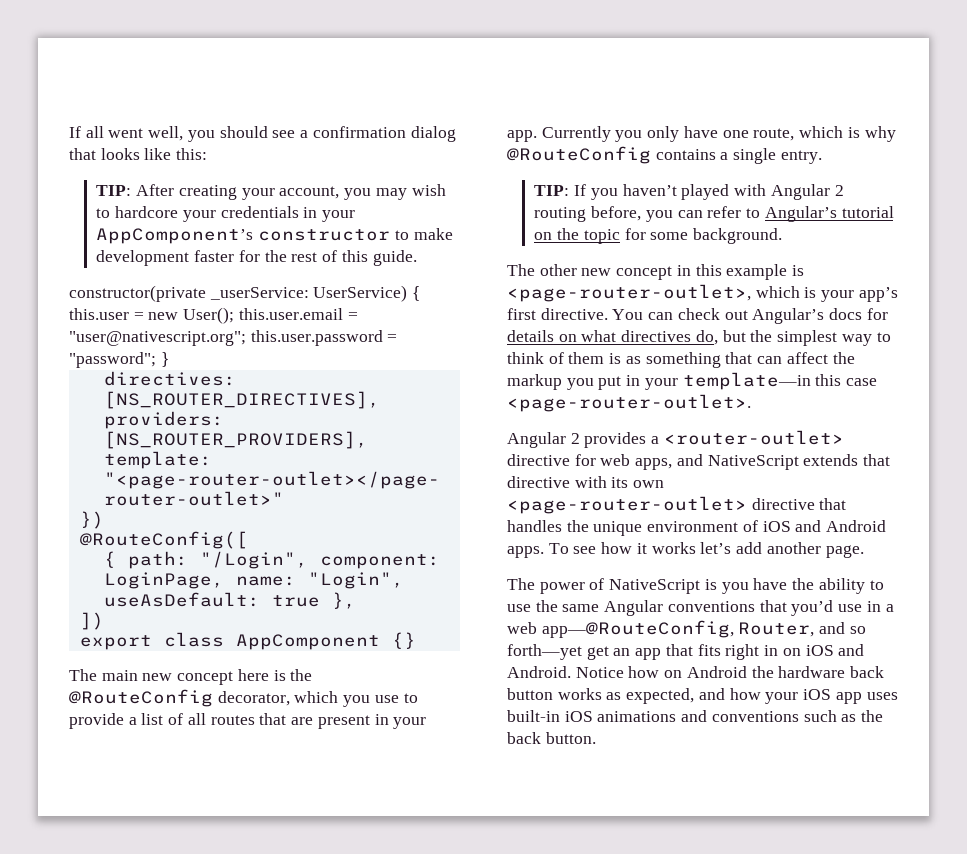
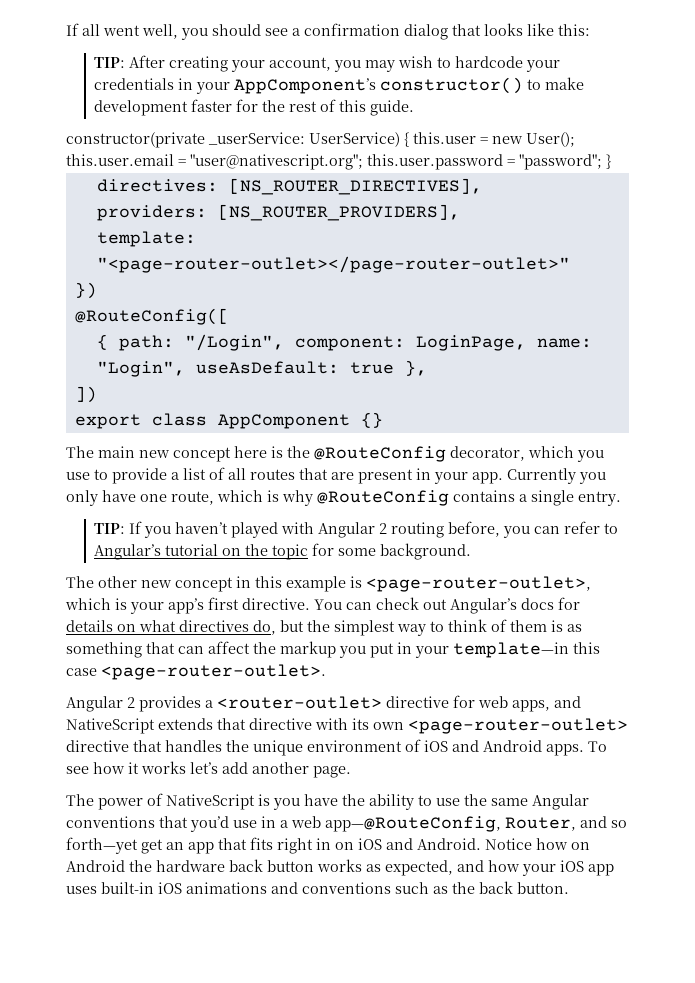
- TIP: After creating your account, you may wish to hardcore your credentials in your AppComponent’s constructor to make development faster for the rest of this guide.
+ TIP: After creating your account, you may wish to hardcode your credentials in your AppComponent’s constructor() to make development faster for the rest of this guide.

